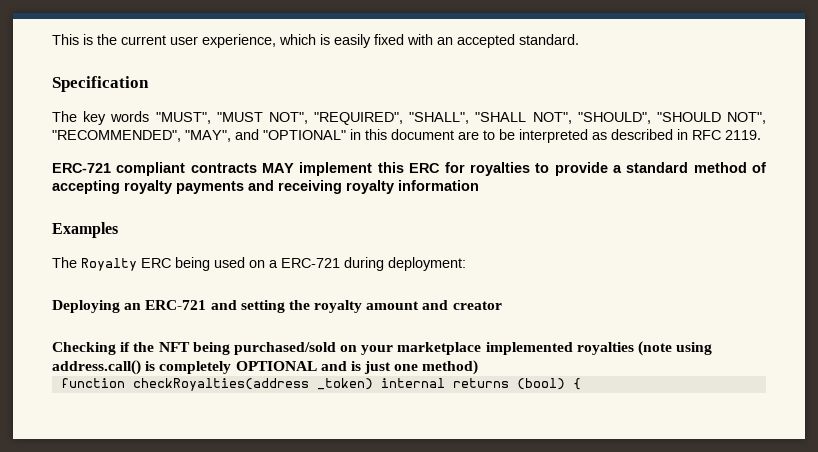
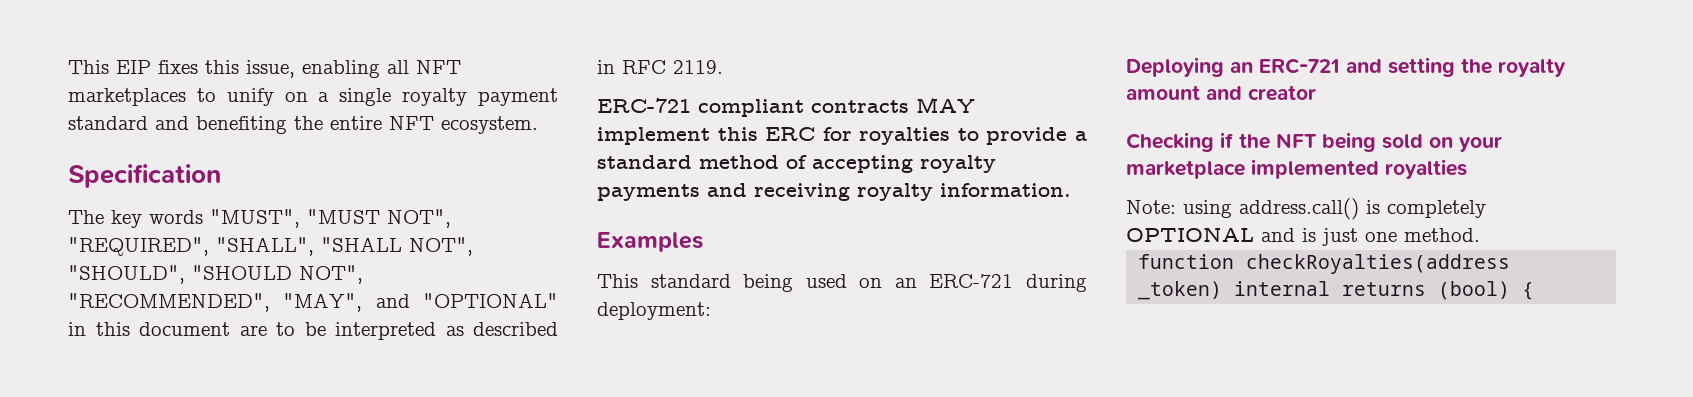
- This is the current user experience, which is easily fixed with an accepted standard.
+ This EIP fixes this issue, enabling all NFT marketplaces to unify on a single royalty payment standard and benefiting the entire NFT ecosystem.
- ERC-721 compliant contracts MAY implement this ERC for royalties to provide a standard method of accepting royalty payments and receiving royalty information
+ ERC-721 compliant contracts MAY implement this ERC for royalties to provide a standard method of accepting royalty payments and receiving royalty information.
- The Royalty ERC being used on a ERC-721 during deployment:
+ This standard being used on an ERC-721 during deployment:
- Checking if the NFT being purchased/sold on your marketplace implemented royalties (note using address.call() is completely OPTIONAL and is just one method)
+ Checking if the NFT being sold on your marketplace implemented royalties
+ Note: using address.call() is completely OPTIONAL and is just one method.

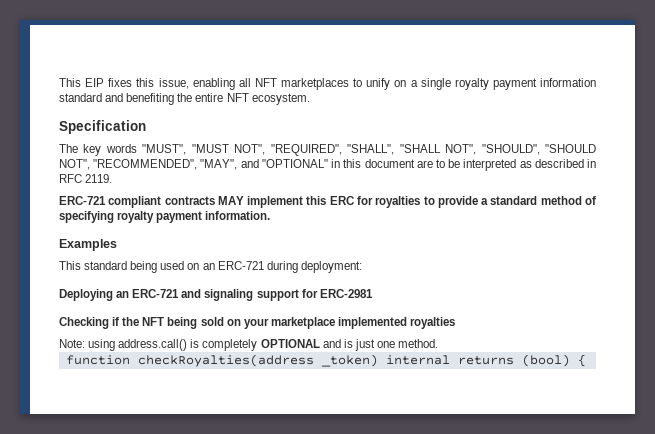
- This EIP fixes this issue, enabling all NFT marketplaces to unify on a single royalty payment standard and benefiting the entire NFT ecosystem.
+ This EIP fixes this issue, enabling all NFT marketplaces to unify on a single royalty payment information standard and benefiting the entire NFT ecosystem.
- ERC-721 compliant contracts MAY implement this ERC for royalties to provide a standard method of accepting royalty payments and receiving royalty information.
+ ERC-721 compliant contracts MAY implement this ERC for royalties to provide a standard method of specifying royalty payment information.
- Deploying an ERC-721 and setting the royalty amount and creator
+ Deploying an ERC-721 and signaling support for ERC-2981

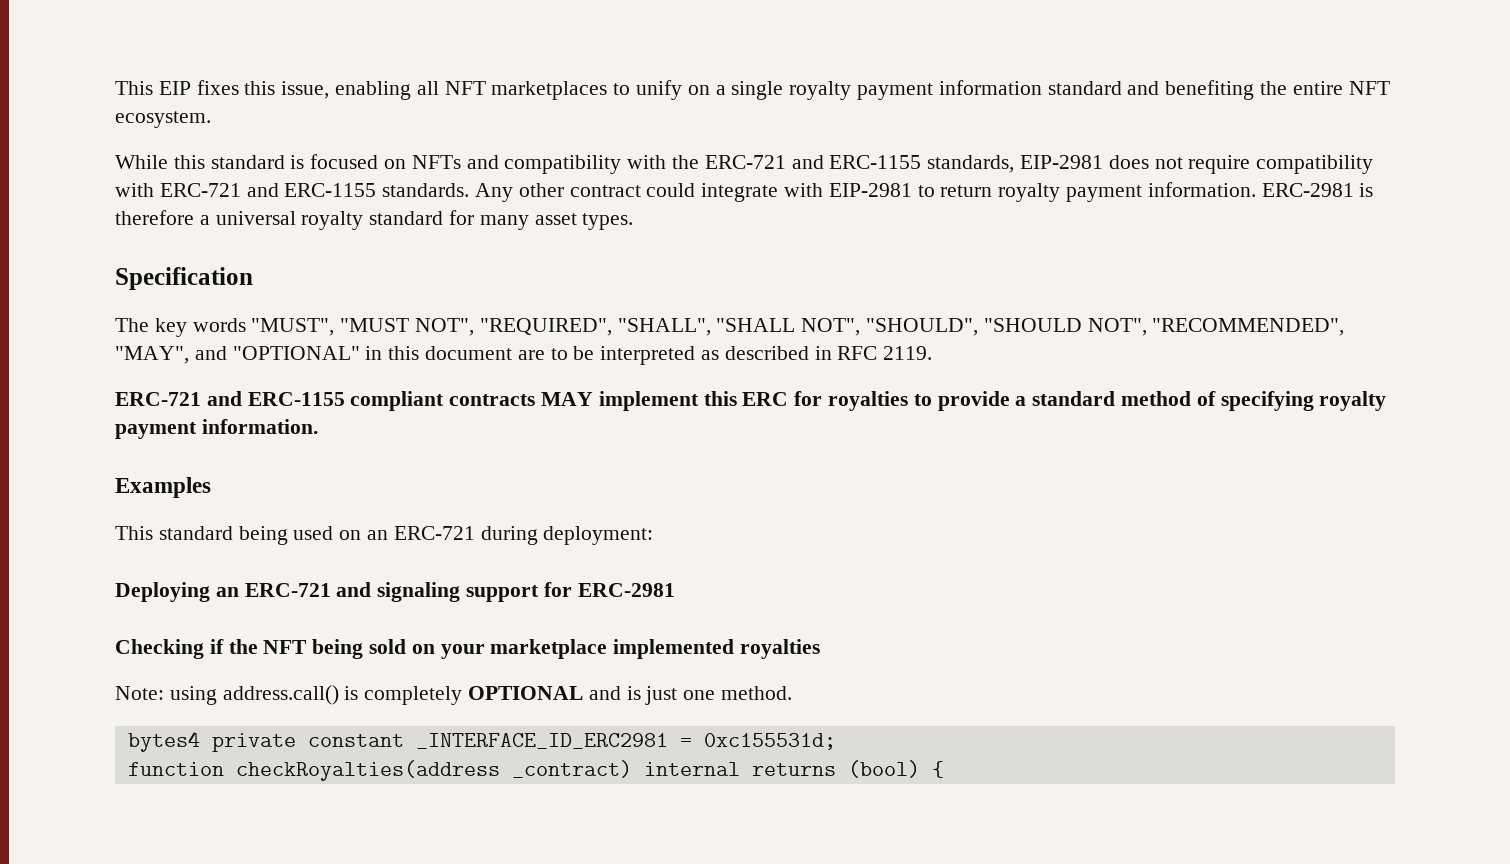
+ While this standard is focused on NFTs and compatibility with the ERC-721 and ERC-1155 standards, EIP-2981 does not require compatibility with ERC-721 and ERC-1155 standards. Any other contract could integrate with EIP-2981 to return royalty payment information. ERC-2981 is therefore a universal royalty standard for many asset types.
- ERC-721 compliant contracts MAY implement this ERC for royalties to provide a standard method of specifying royalty payment information.
+ ERC-721 and ERC-1155 compliant contracts MAY implement this ERC for royalties to provide a standard method of specifying royalty payment information.
+ bytes4 private constant _INTERFACE_ID_ERC2981 = 0xc155531d;
- function checkRoyalties(address _token) internal returns (bool) {
+ function checkRoyalties(address _contract) internal returns (bool) {

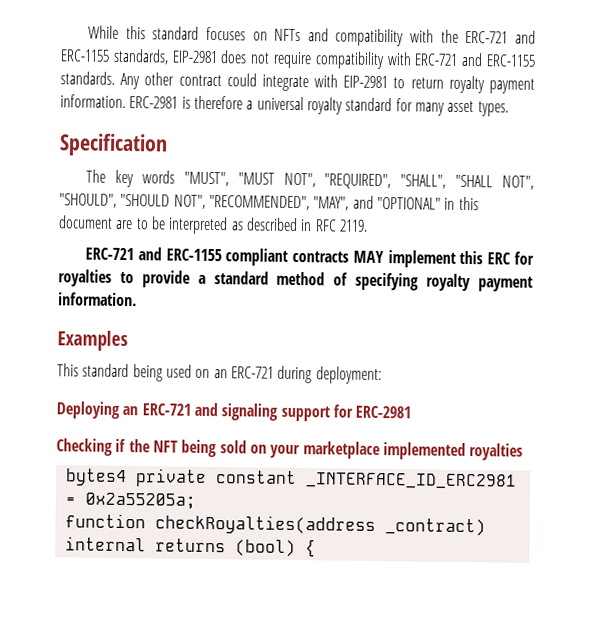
- This EIP fixes this issue, enabling all NFT marketplaces to unify on a single royalty payment information standard and benefiting the entire NFT ecosystem.
- While this standard is focused on NFTs and compatibility with the ERC-721 and ERC-1155 standards, EIP-2981 does not require compatibility with ERC-721 and ERC-1155 standards.
+ While this standard focuses on NFTs and compatibility with the ERC-721 and ERC-1155 standards, EIP-2981 does not require compatibility with ERC-721 and ERC-1155 standards.
- Note: using address.call() is completely OPTIONAL and is just one method.
- bytes4 private constant _INTERFACE_ID_ERC2981 = 0xc155531d;
+ bytes4 private constant _INTERFACE_ID_ERC2981 = 0x2a55205a;

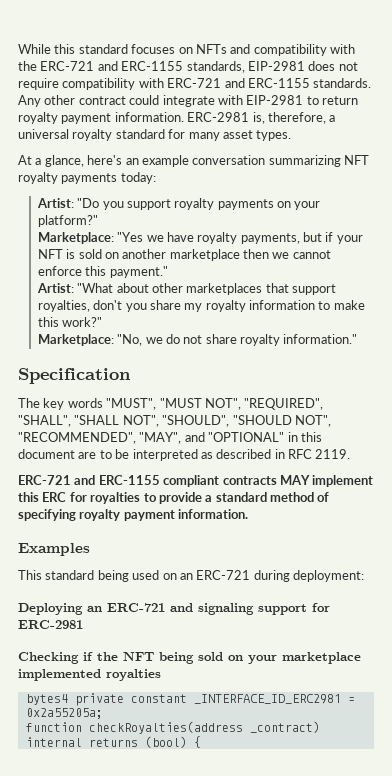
- ERC-2981 is therefore a universal royalty standard for many asset types.
+ ERC-2981 is, therefore, a universal royalty standard for many asset types.
+ At a glance, here's an example conversation summarizing NFT royalty payments today:
+ Artist: "Do you support royalty payments on your platform?"
+ Marketplace: "Yes we have royalty payments, but if your NFT is sold on another marketplace then we cannot enforce this payment."
+ Artist: "What about other marketplaces that support royalties, don't you share my royalty information to make this work?"
+ Marketplace: "No, we do not share royalty information."

